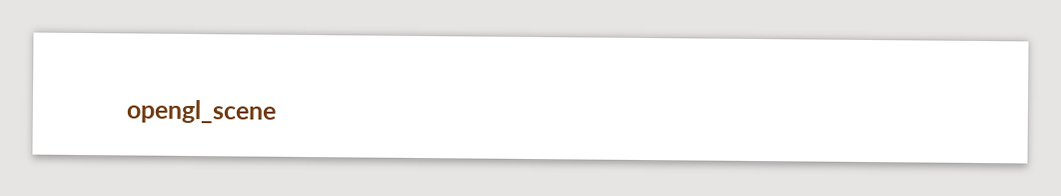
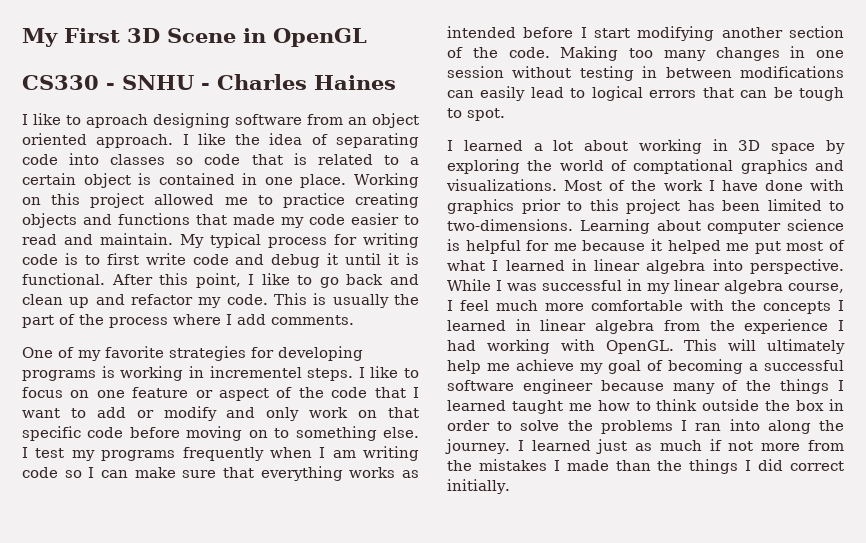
- opengl_scene
+ My First 3D Scene in OpenGL
+ CS330 - SNHU - Charles Haines
+ I like to aproach designing software from an object oriented approach. I like the idea of separating code into classes so code that is related to a certain object is contained in one place. Working on this project allowed me to practice creating objects and functions that made my code easier to read and maintain. My typical process for writing code is to first write code and debug it until it is functional. After this point, I like to go back and clean up and refactor my code. This is usually the part of the process where I add comments.
+ One of my favorite strategies for developing programs is working in incrementel steps. I like to focus on one feature or aspect of the code that I want to add or modify and only work on that specific code before moving on to something else. I test my programs frequently when I am writing code so I can make sure that everything works as intended before I start modifying another section of the code. Making too many changes in one session without testing in between modifications can easily lead to logical errors that can be tough to spot.
+ I learned a lot about working in 3D space by exploring the world of comptational graphics and visualizations. Most of the work I have done with graphics prior to this project has been limited to two-dimensions. Learning about computer science is helpful for me because it helped me put most of what I learned in linear algebra into perspective. While I was successful in my linear algebra course, I feel much more comfortable with the concepts I learned in linear algebra from the experience I had working with OpenGL. This will ultimately help me achieve my goal of becoming a successful software engineer because many of the things I learned taught me how to think outside the box in order to solve the problems I ran into along the journey. I learned just as much if not more from the mistakes I made than the things I did correct initially.

